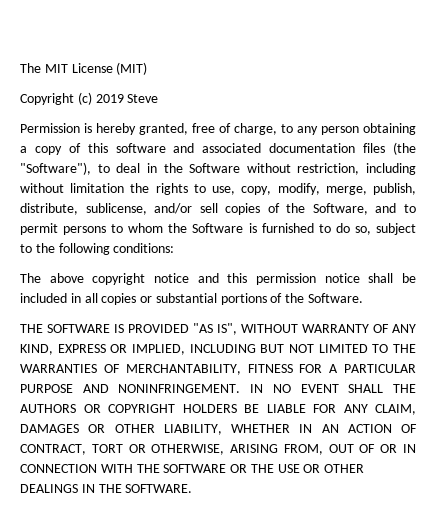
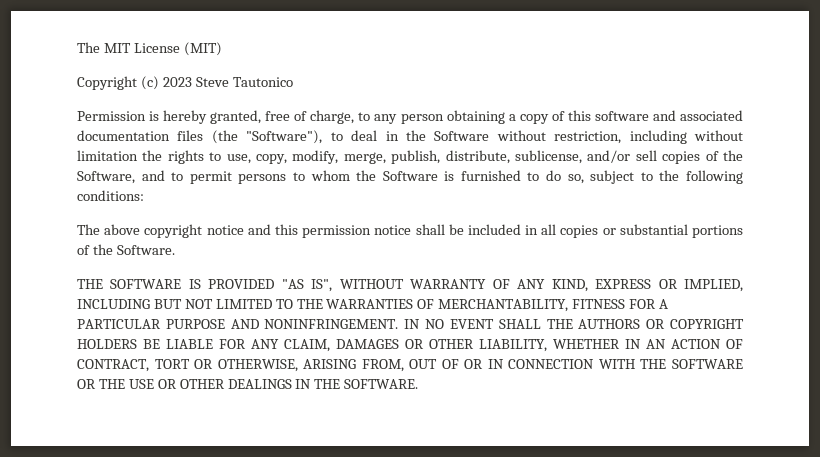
- Copyright (c) 2019 Steve
+ Copyright (c) 2023 Steve Tautonico

